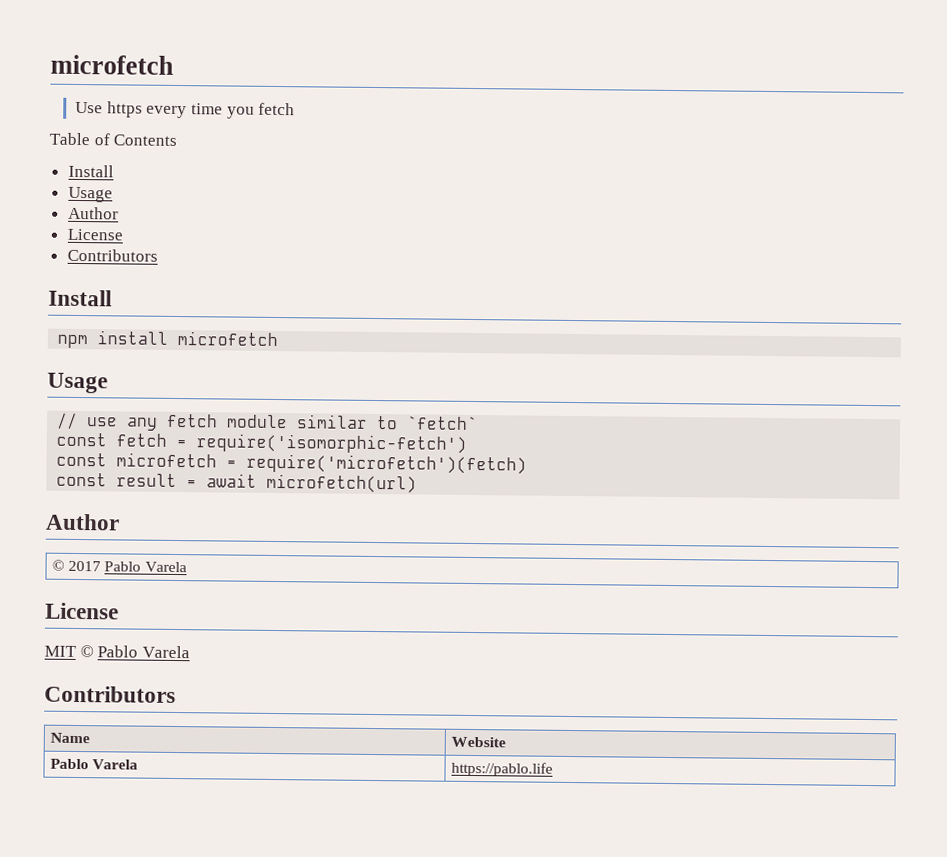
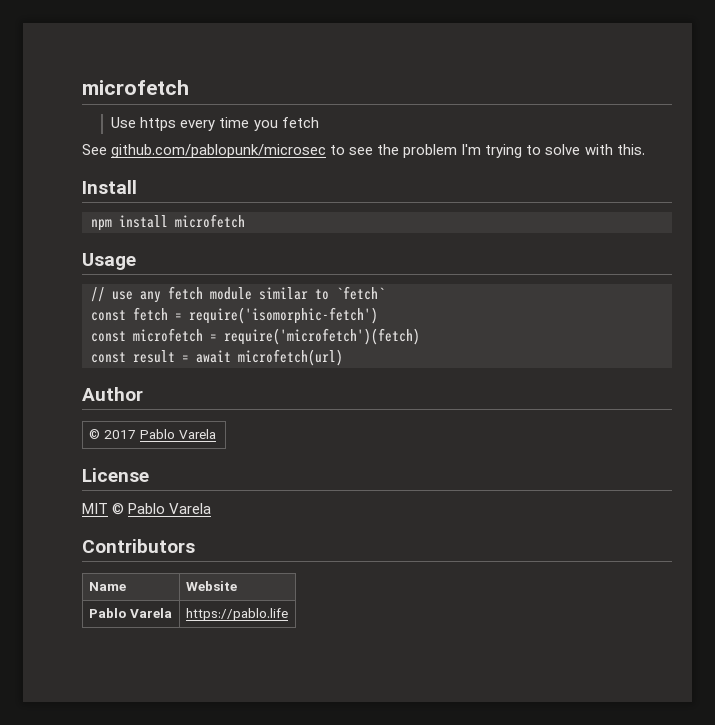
- Table of Contents
- Install
- Usage
- Author
- License
- Contributors
+ See github.com/pablopunk/microsec to see the problem I'm trying to solve with this.

